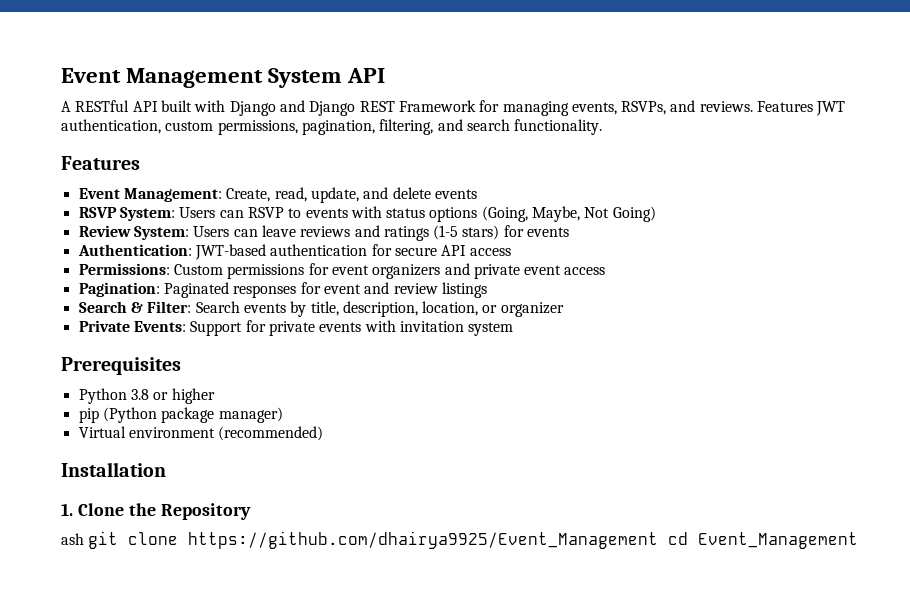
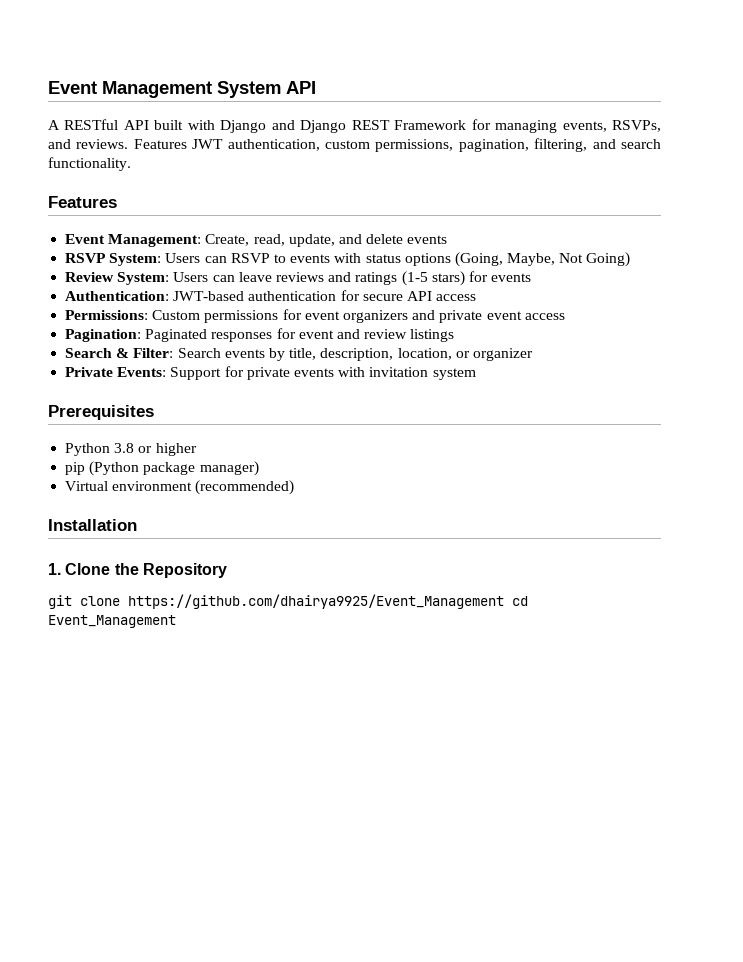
- ash git clone https://github.com/dhairya9925/Event_Management cd Event_Management
+ git clone https://github.com/dhairya9925/Event_Management cd Event_Management

